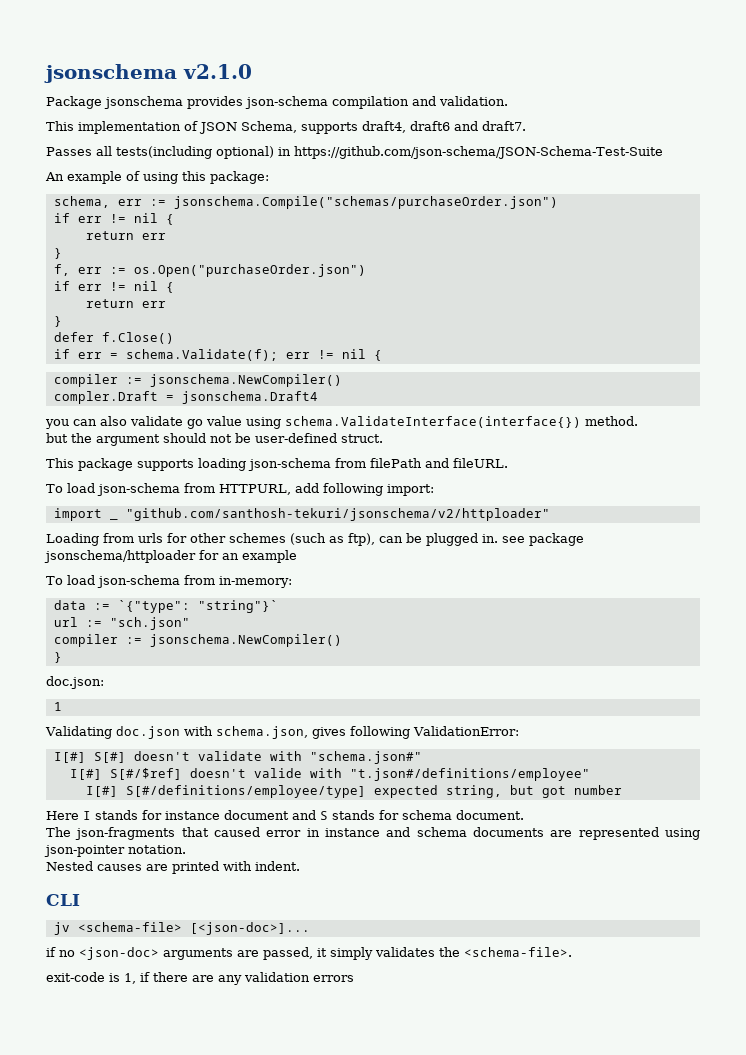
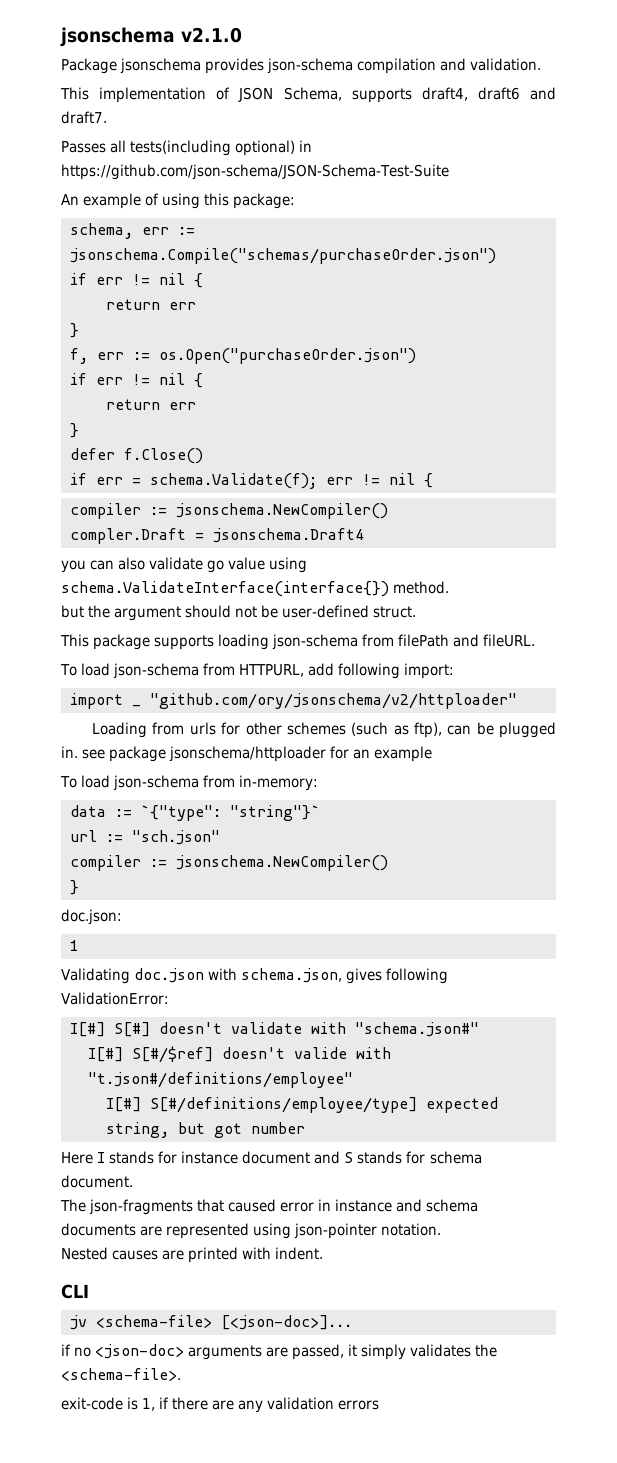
- import _ "github.com/santhosh-tekuri/jsonschema/v2/httploader"
+ import _ "github.com/ory/jsonschema/v2/httploader"

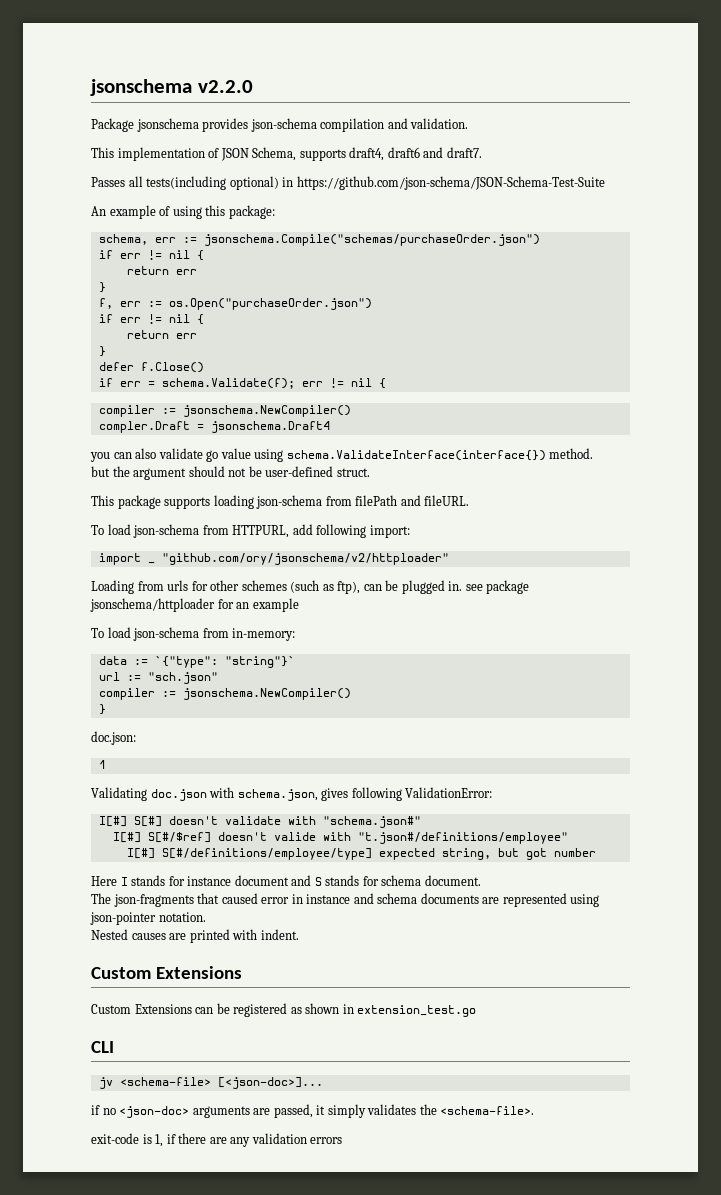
- jsonschema v2.1.0
+ jsonschema v2.2.0
  Nested causes are printed with indent.
+ Custom Extensions
+ Custom Extensions can be registered as shown in extension_test.go

